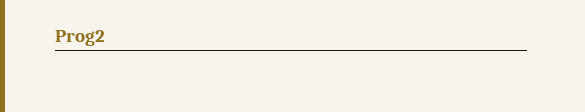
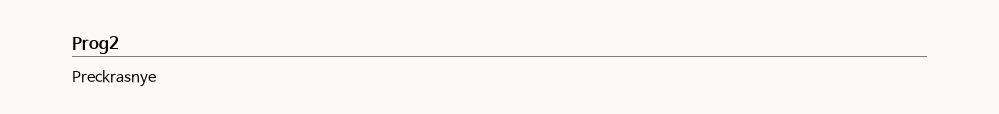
+ Preckrasnye

